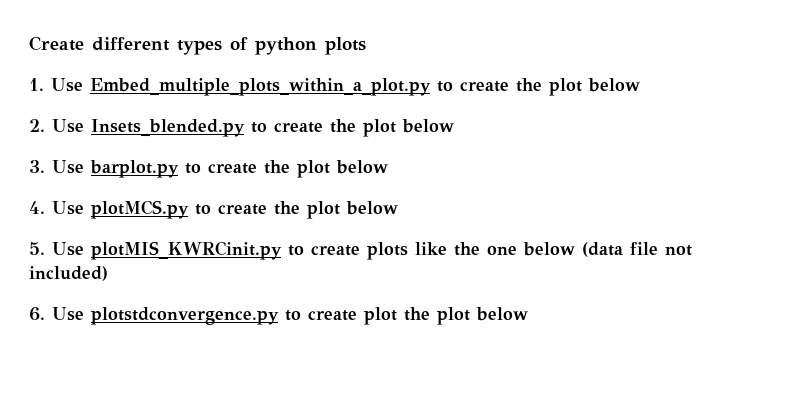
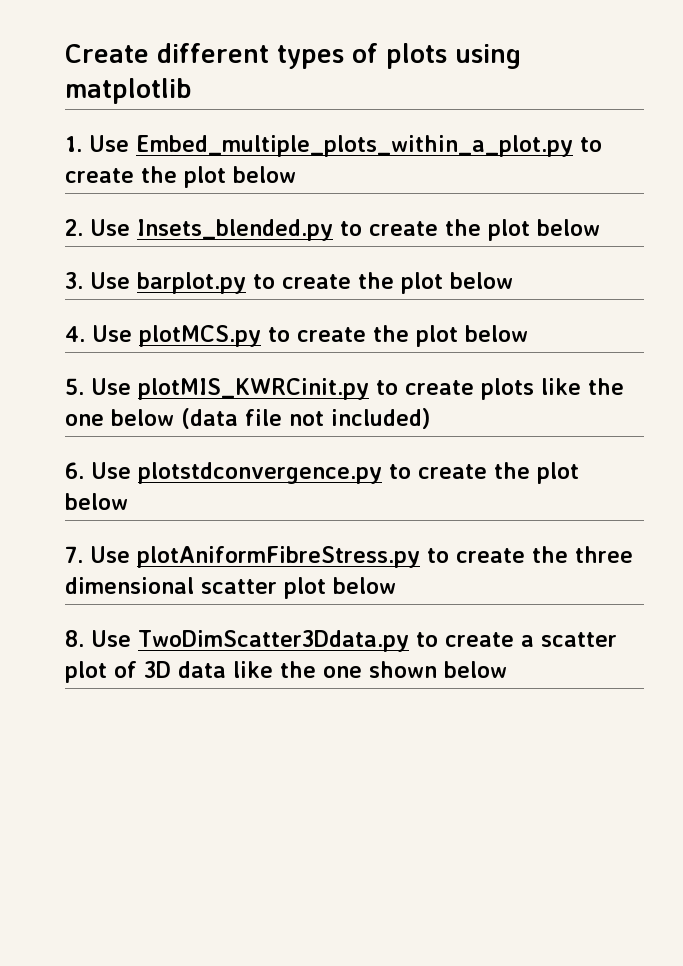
- Create different types of python plots
+ Create different types of plots using matplotlib
- 6. Use plotstdconvergence.py to create plot the plot below
+ 6. Use plotstdconvergence.py to create the plot below
+ 7. Use plotAniformFibreStress.py to create the three dimensional scatter plot below
+ 8. Use TwoDimScatter3Ddata.py to create a scatter plot of 3D data like the one shown below

